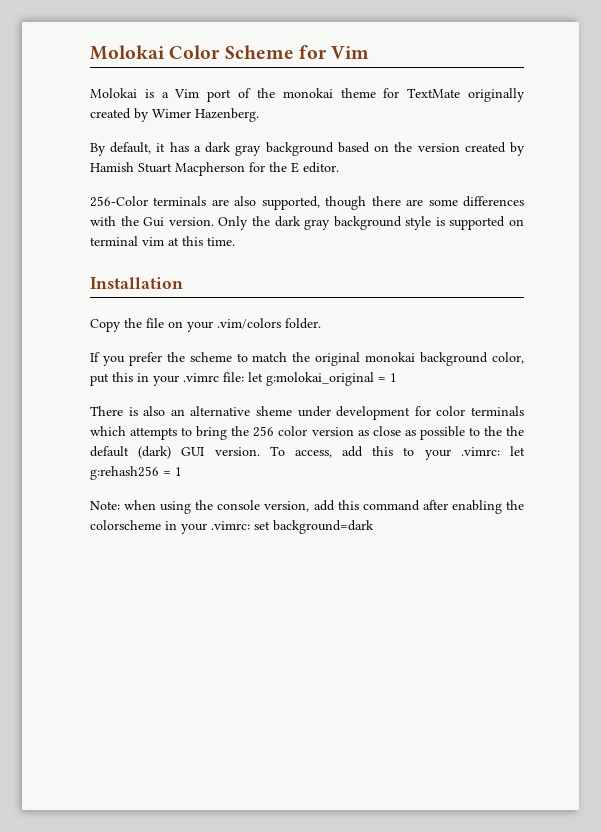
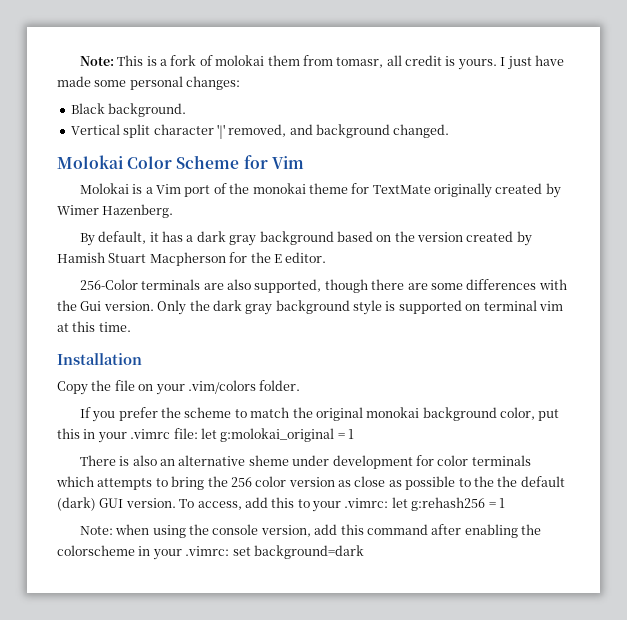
+ Note: This is a fork of molokai them from tomasr, all credit is yours. I just have made some personal changes:
+ Black background.
+ Vertical split character '|' removed, and background changed.

